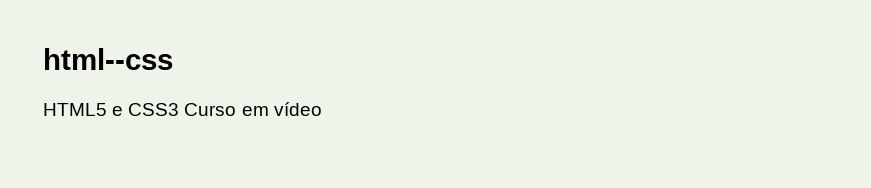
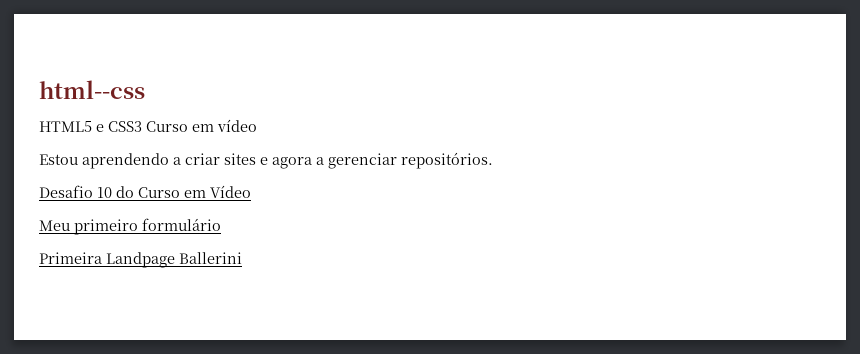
+ Estou aprendendo a criar sites e agora a gerenciar repositórios.
+ Desafio 10 do Curso em Vídeo
+ Meu primeiro formulário
+ Primeira Landpage Ballerini

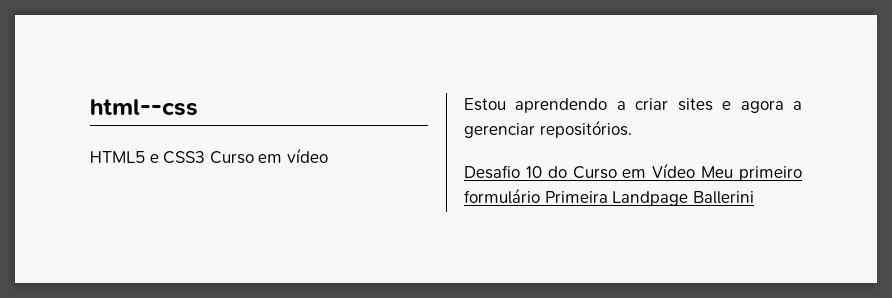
- Desafio 10 do Curso em Vídeo
- Meu primeiro formulário
- Primeira Landpage Ballerini
+ Desafio 10 do Curso em Vídeo Meu primeiro formulário Primeira Landpage Ballerini

